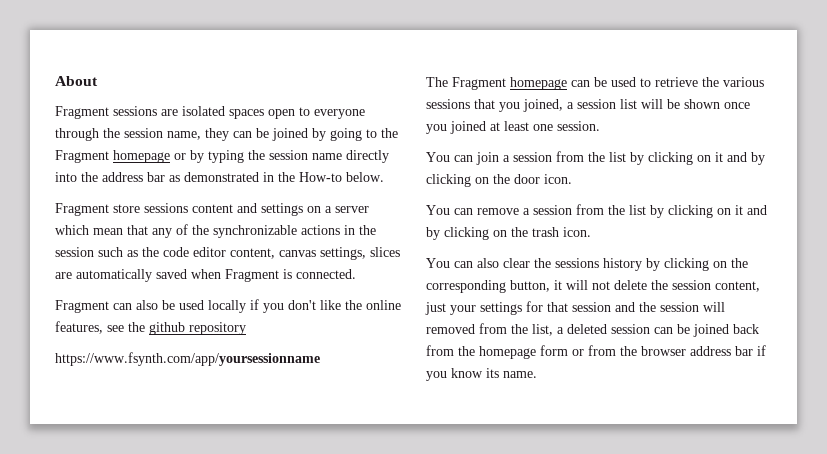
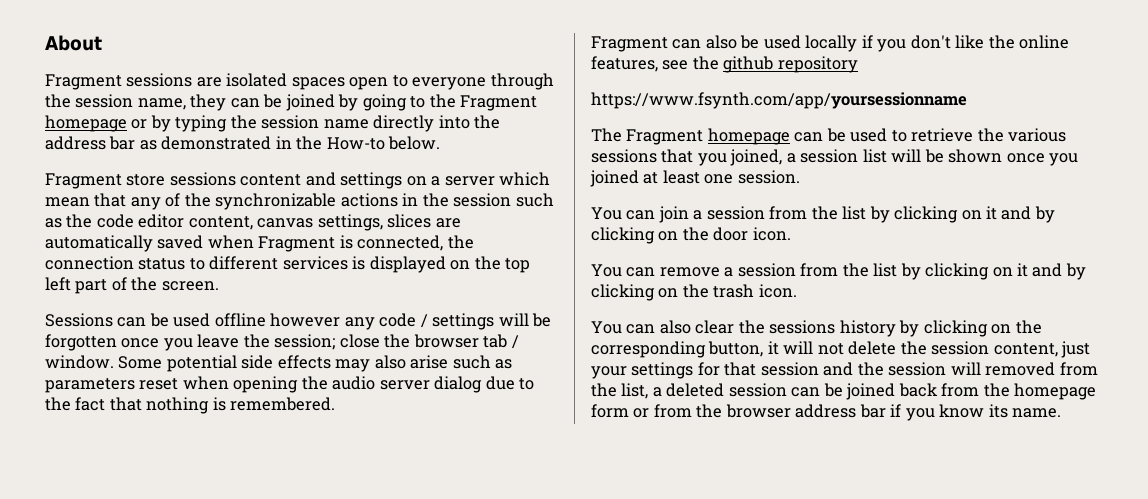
- Fragment store sessions content and settings on a server which mean that any of the synchronizable actions in the session such as the code editor content, canvas settings, slices are automatically saved when Fragment is connected.
+ Fragment store sessions content and settings on a server which mean that any of the synchronizable actions in the session such as the code editor content, canvas settings, slices are automatically saved when Fragment is connected, the connection status to different services is displayed on the top left part of the screen.
+ Sessions can be used offline however any code / settings will be forgotten once you leave the session; close the browser tab / window. Some potential side effects may also arise such as parameters reset when opening the audio server dialog due to the fact that nothing is remembered.

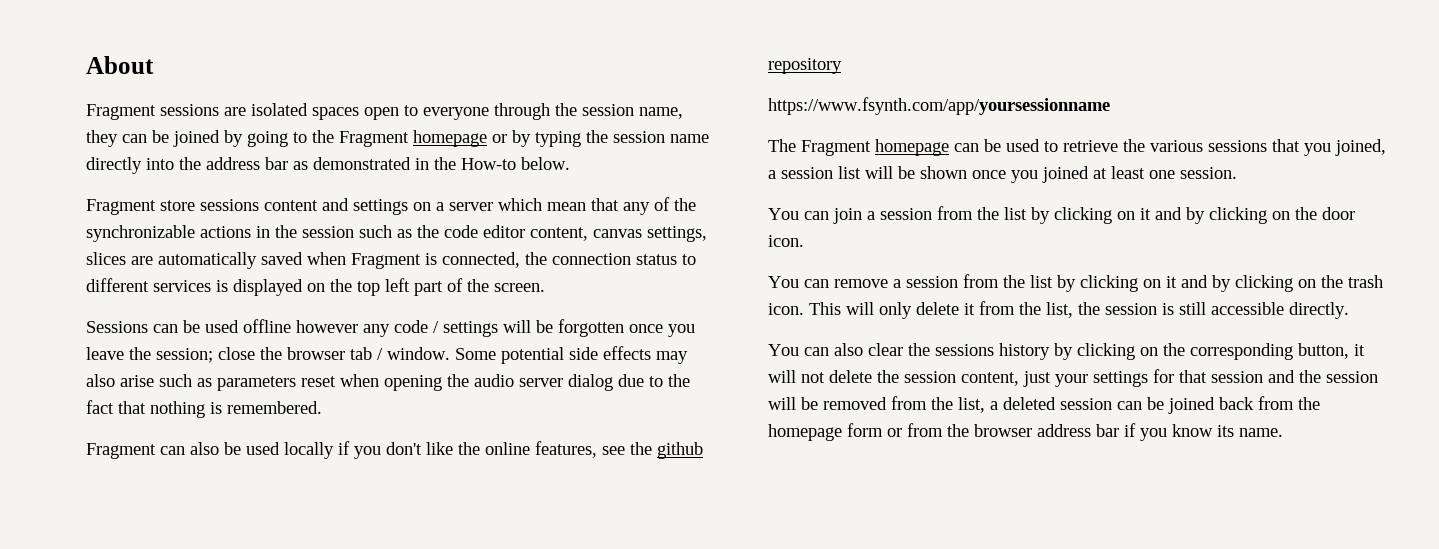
+ This will only delete it from the list, the session is still accessible directly.
- You can also clear the sessions history by clicking on the corresponding button, it will not delete the session content, just your settings for that session and the session will removed from the list, a deleted session can be joined back from the homepage form or from the browser address bar if you know its name.
+ You can also clear the sessions history by clicking on the corresponding button, it will not delete the session content, just your settings for that session and the session will be removed from the list, a deleted session can be joined back from the homepage form or from the browser address bar if you know its name.

